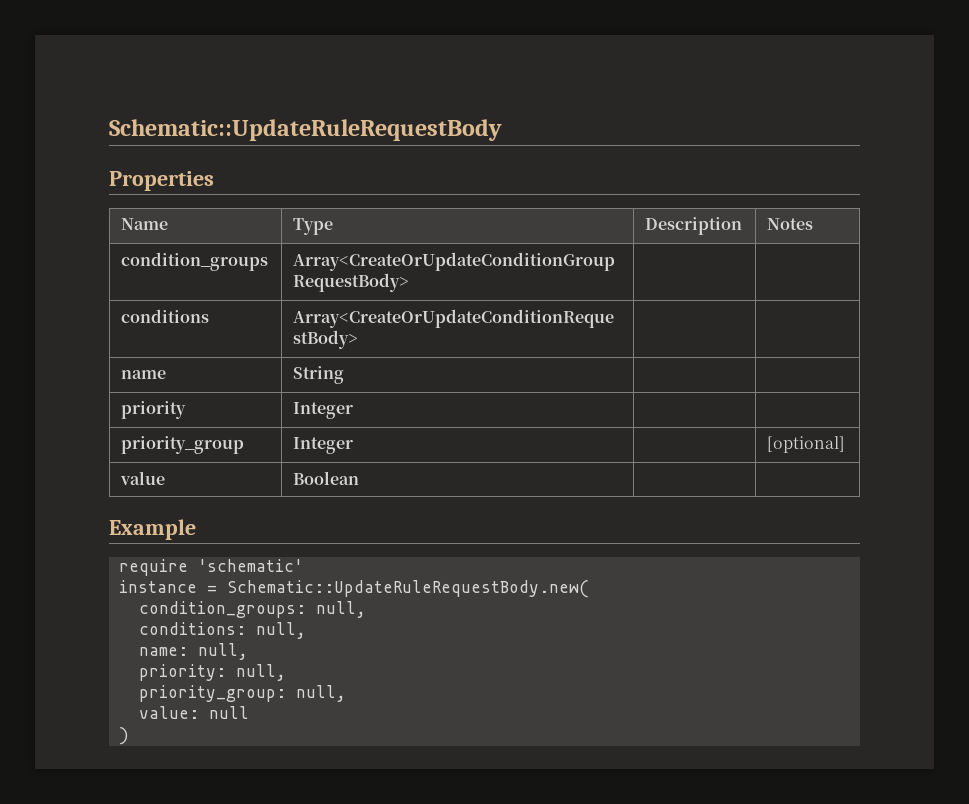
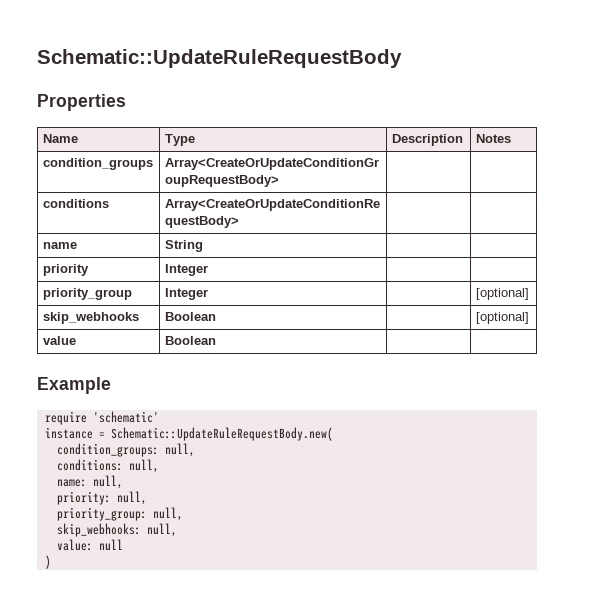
+ skip_webhooks | Boolean | | [optional]
+ skip_webhooks: null,

